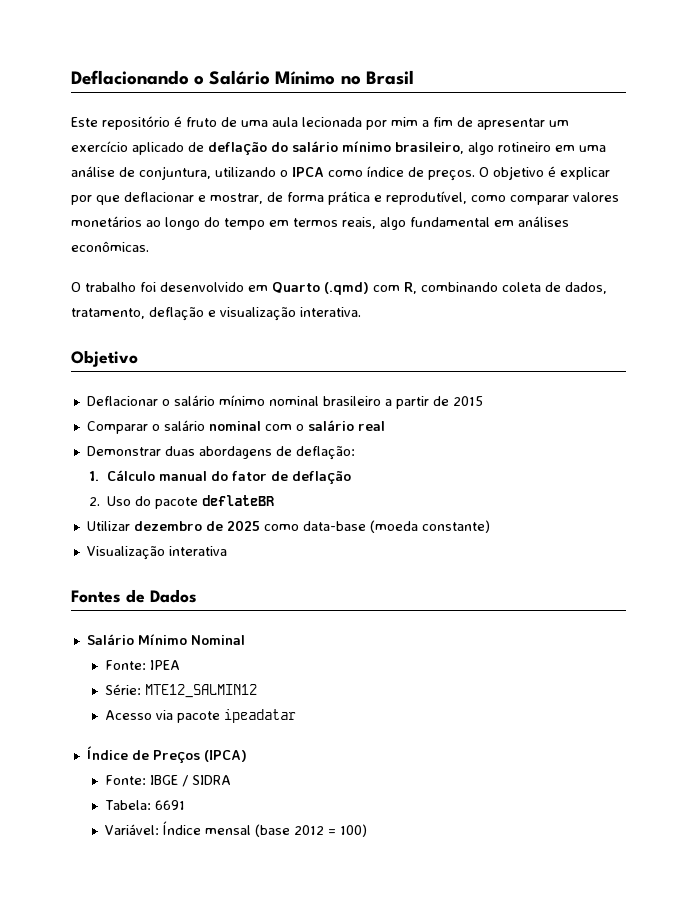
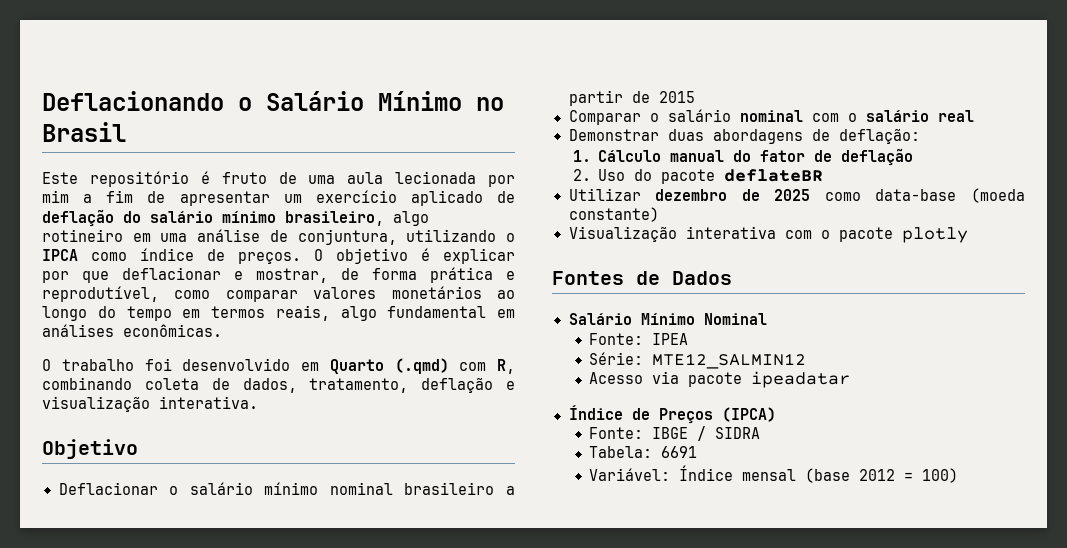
- Visualização interativa
+ Visualização interativa com o pacote plotly

